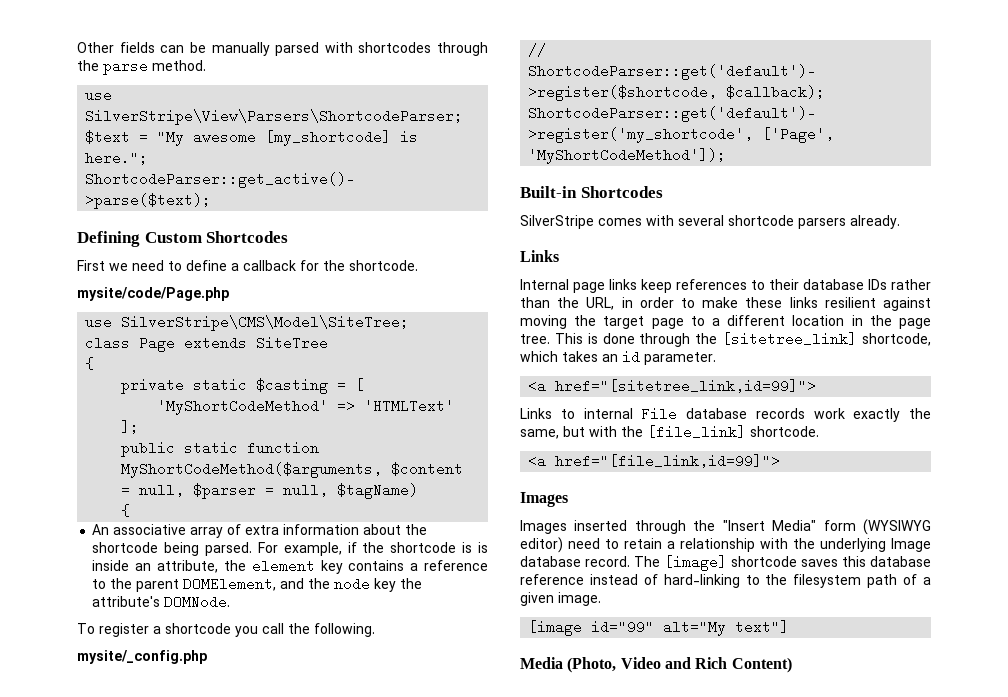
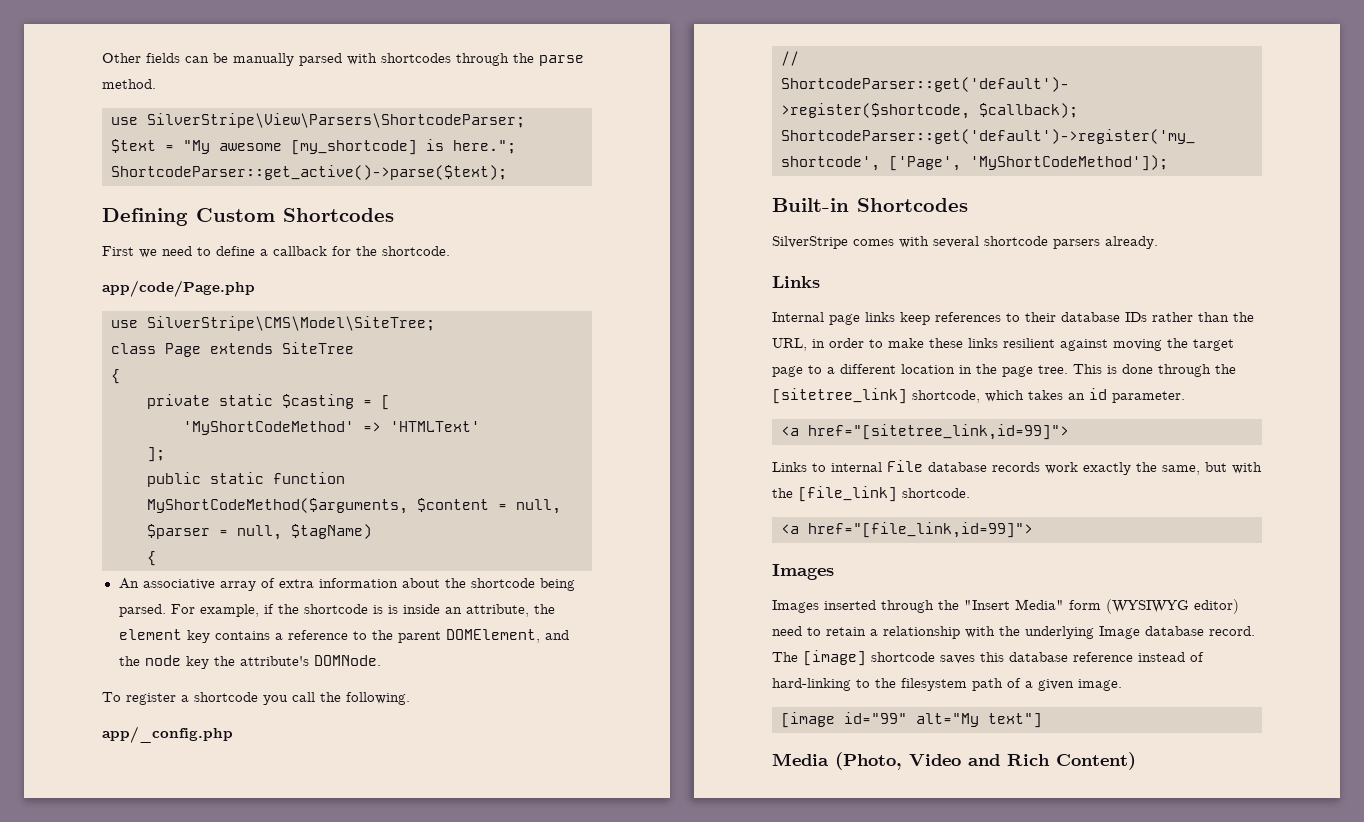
- mysite/code/Page.php
+ app/code/Page.php
- mysite/_config.php
+ app/_config.php

